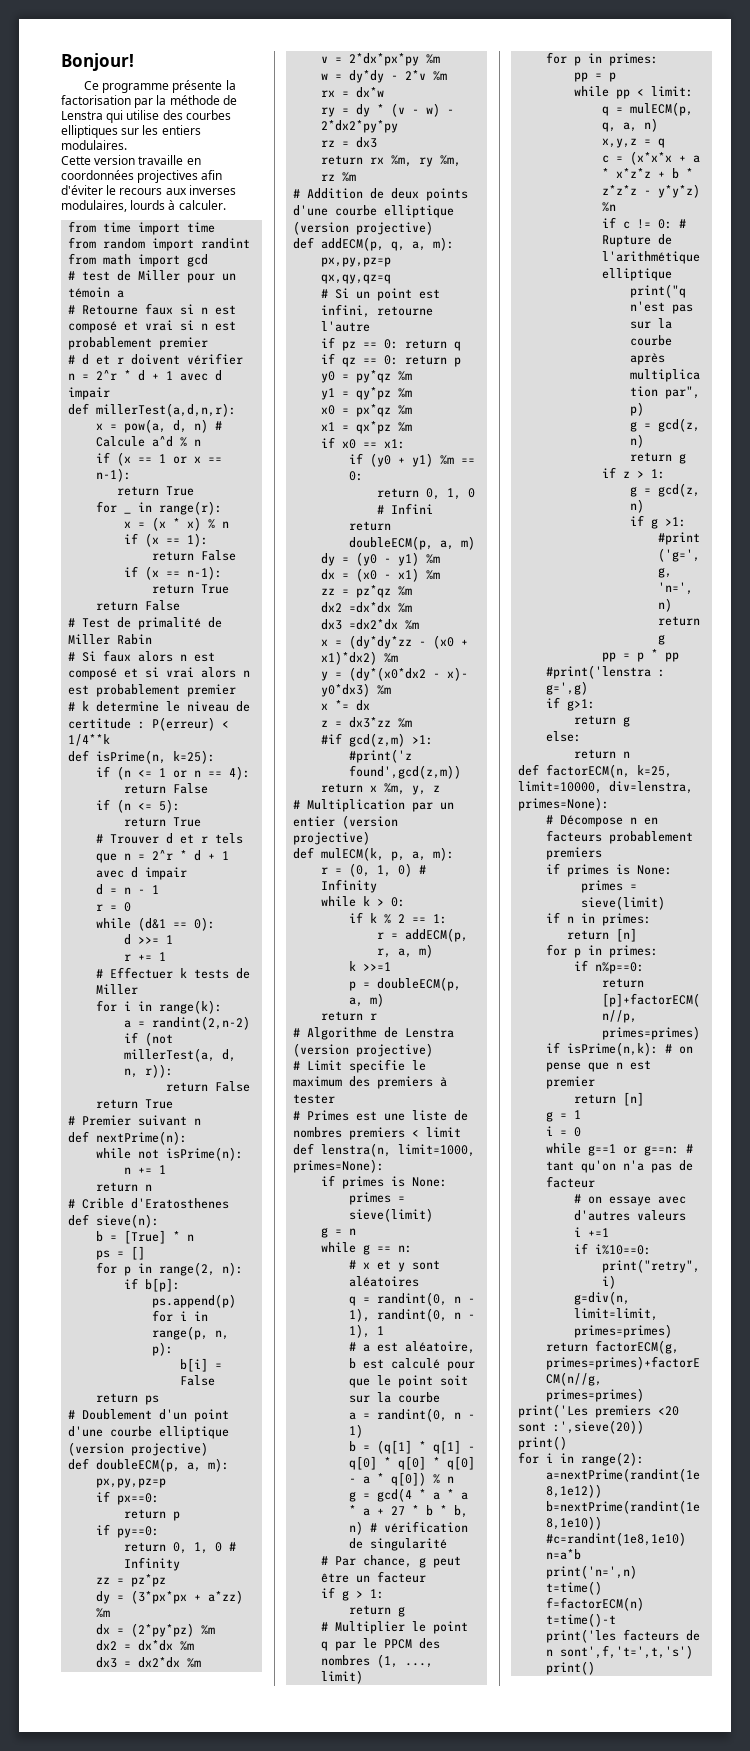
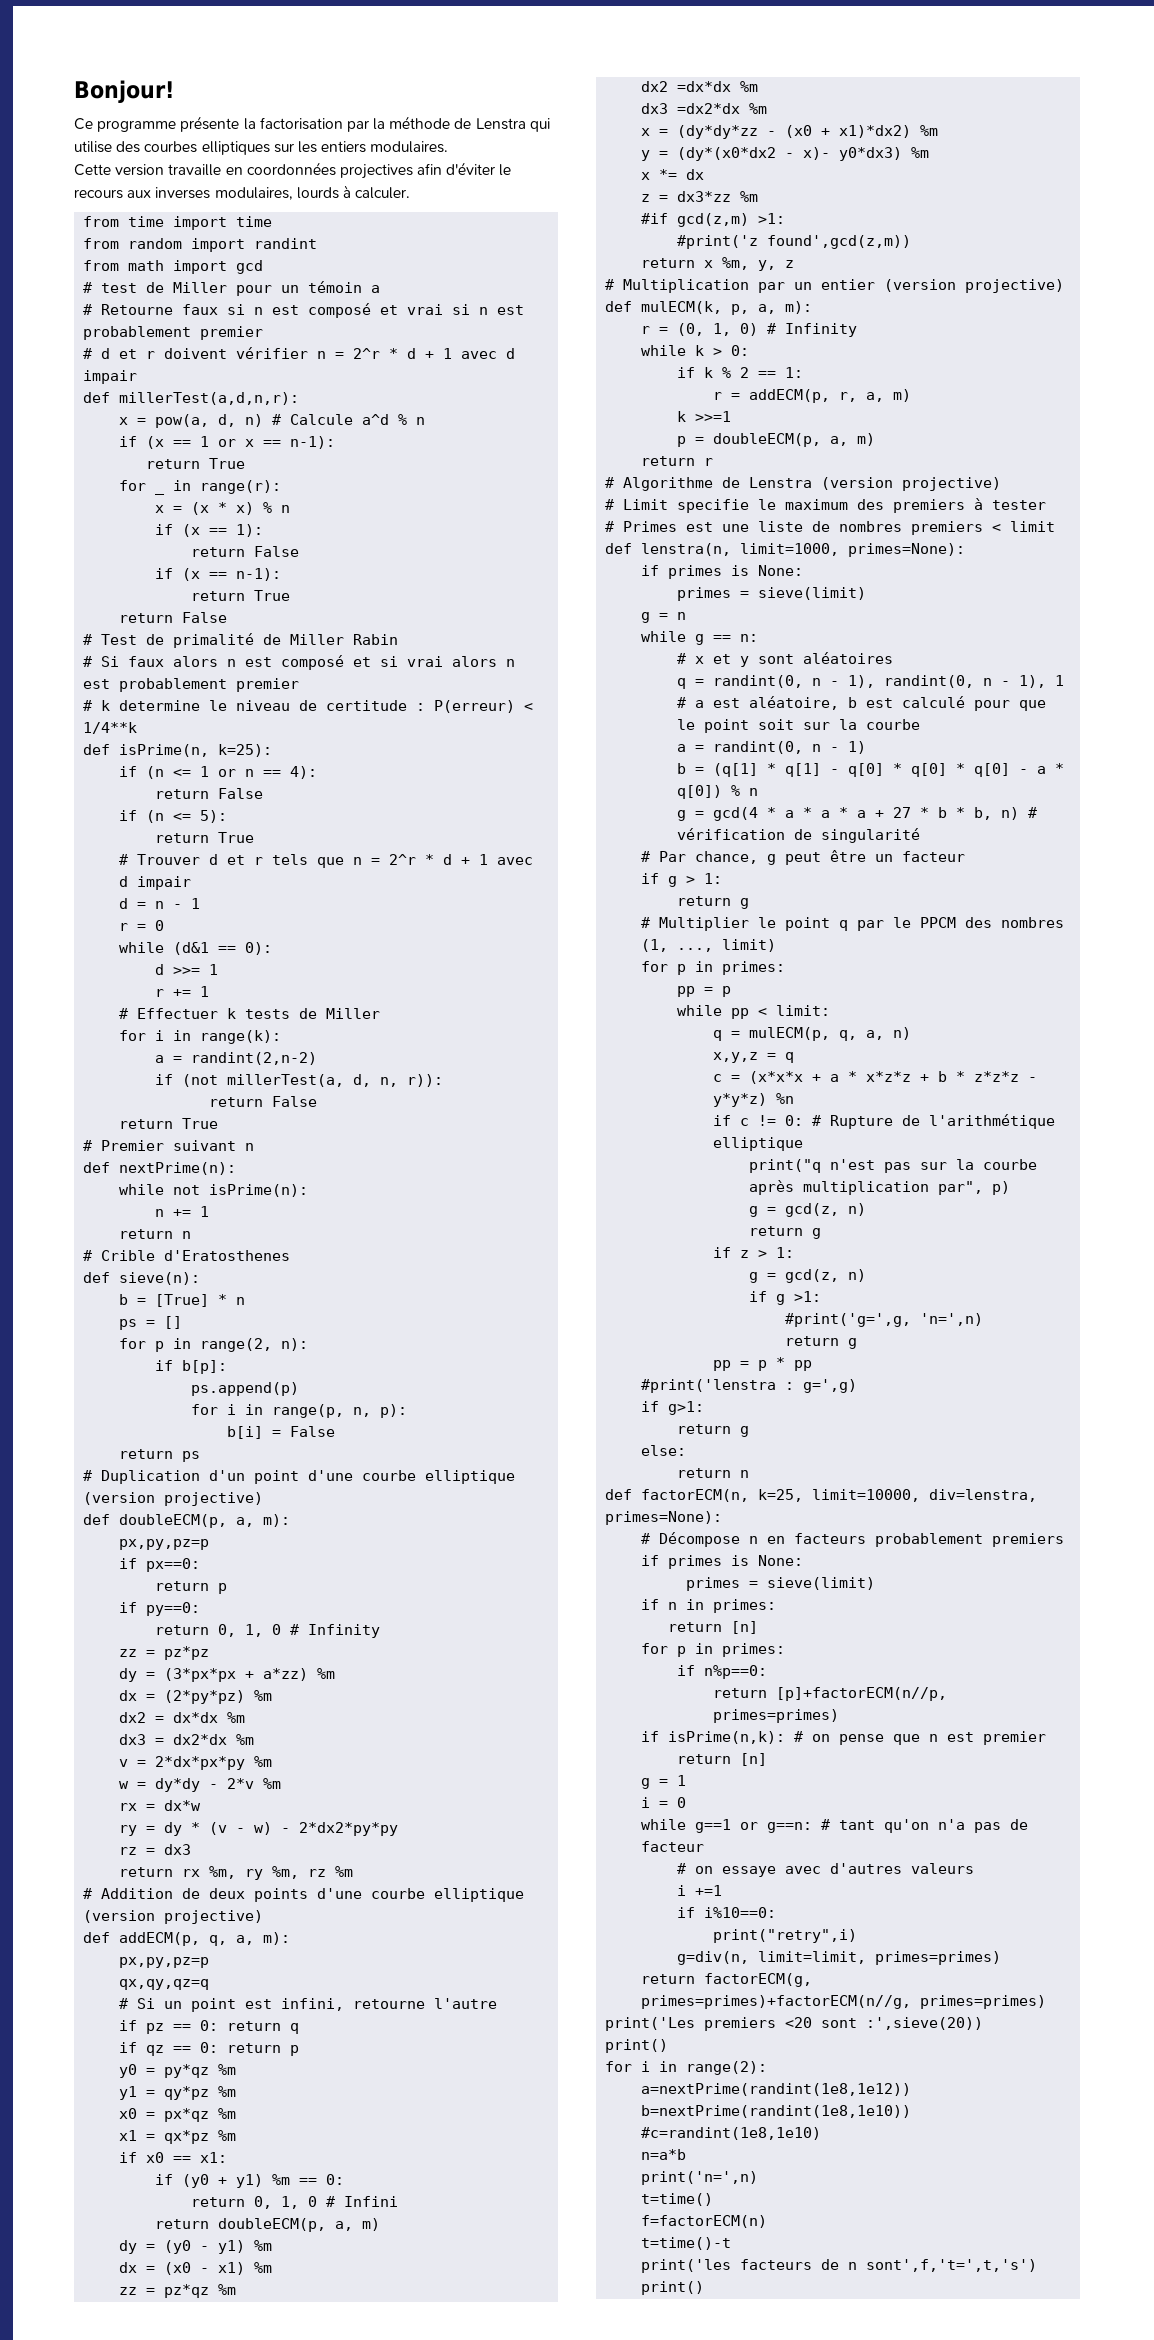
- # Doublement d'un point d'une courbe elliptique (version projective)
+ # Duplication d'un point d'une courbe elliptique (version projective)

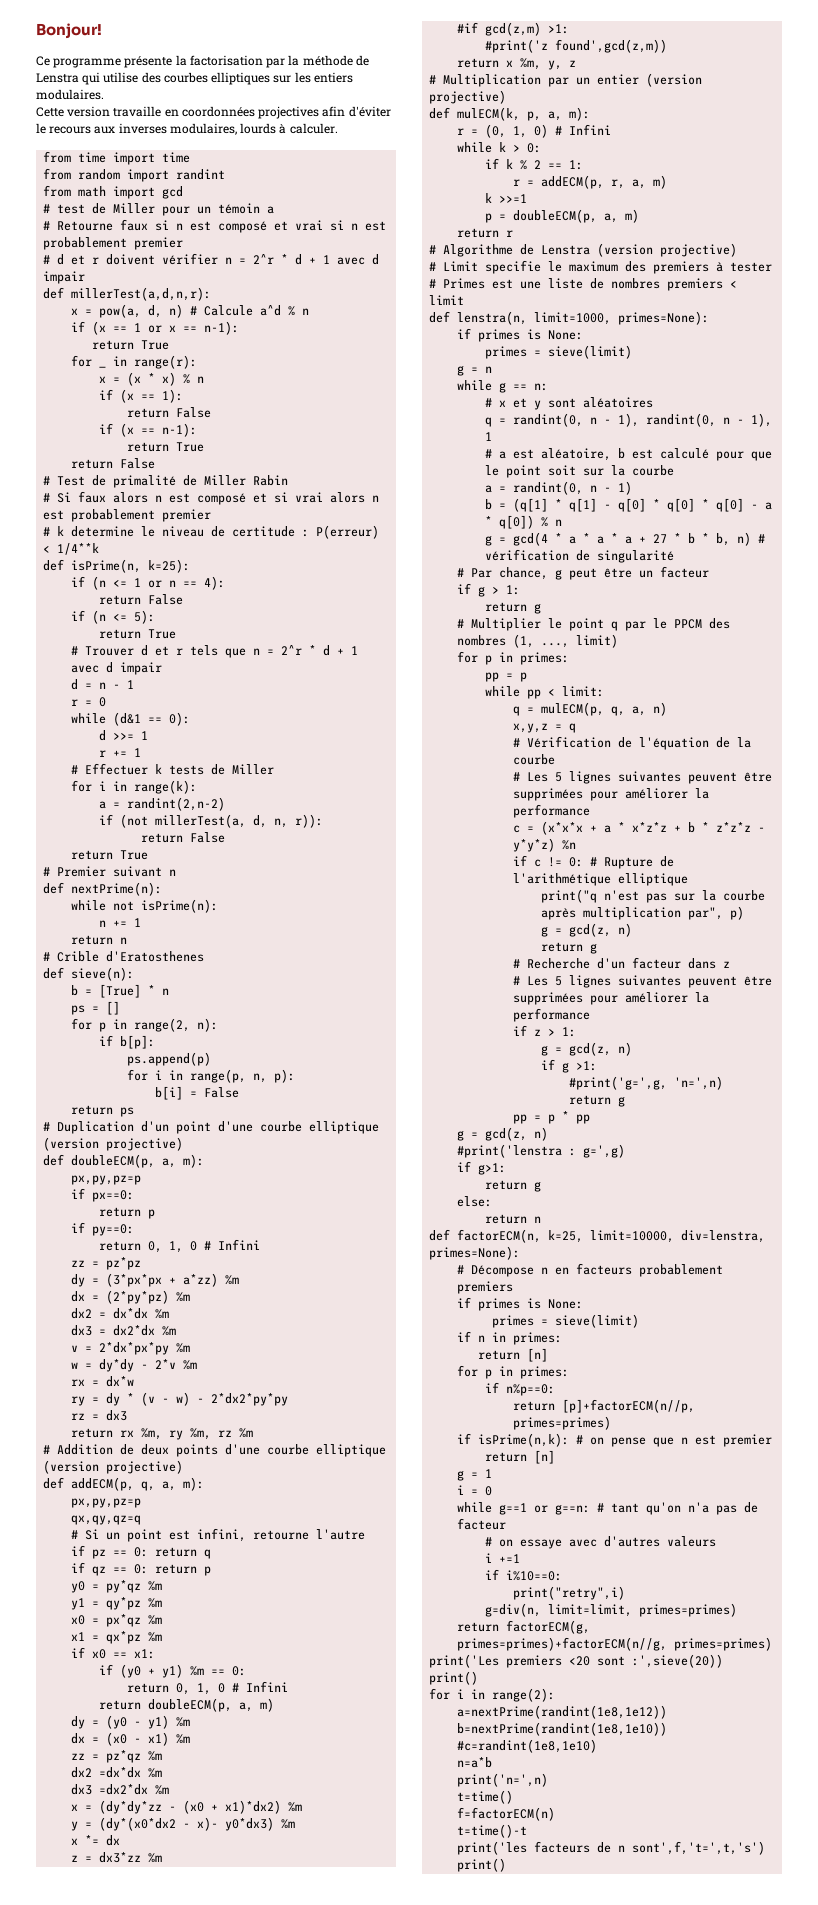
  if py==0:
- return 0, 1, 0 # Infinity
+ return 0, 1, 0 # Infini
- r = (0, 1, 0) # Infinity
+ r = (0, 1, 0) # Infini
+ # Vérification de l'équation de la courbe
+ # Les 5 lignes suivantes peuvent être supprimées pour améliorer la performance
+ # Recherche d'un facteur dans z
+ # Les 5 lignes suivantes peuvent être supprimées pour améliorer la performance
  pp = p * pp
+ g = gcd(z, n)

